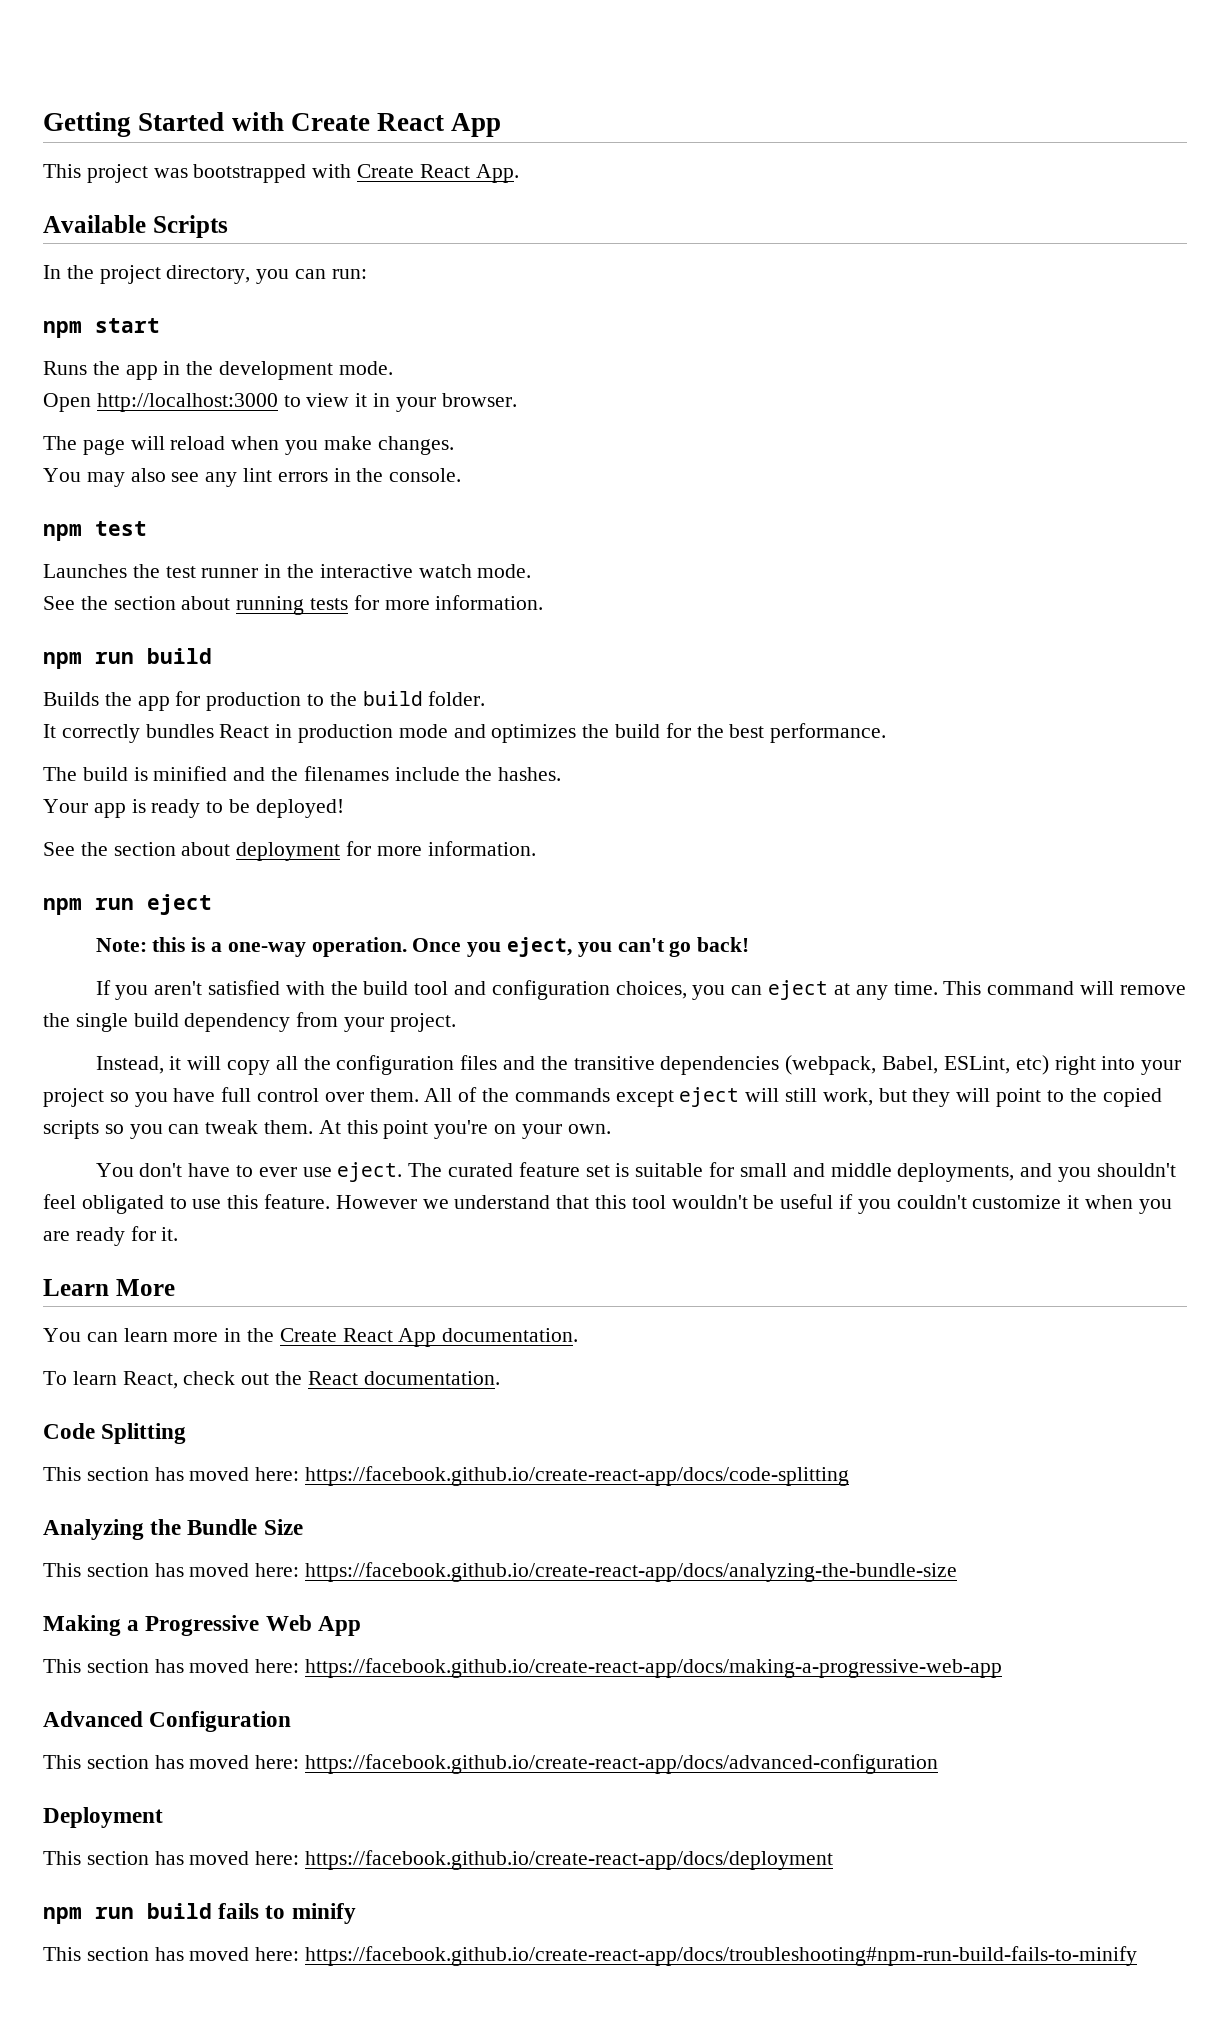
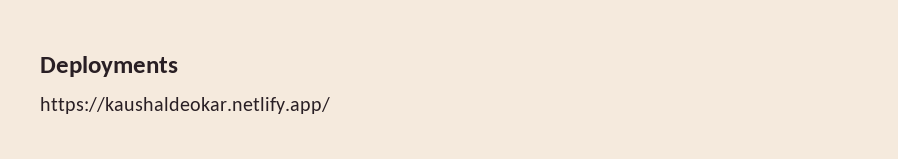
- Getting Started with Create React App
- This project was bootstrapped with Create React App.
- Available Scripts
- In the project directory, you can run:
- npm start
- Runs the app in the development mode.
- Open http://localhost:3000 to view it in your browser.
- The page will reload when you make changes.
- You may also see any lint errors in the console.
- npm test
- Launches the test runner in the interactive watch mode.
- See the section about running tests for more information.
- npm run build
- Builds the app for production to the build folder.
- It correctly bundles React in production mode and optimizes the build for the best performance.
- The build is minified and the filenames include the hashes.
- Your app is ready to be deployed!
- See the section about deployment for more information.
- npm run eject
- Note: this is a one-way operation. Once you eject, you can't go back!
- If you aren't satisfied with the build tool and configuration choices, you can eject at any time. This command will remove the single build dependency from your project.
- Instead, it will copy all the configuration files and the transitive dependencies (webpack, Babel, ESLint, etc) right into your project so you have full control over them. All of the commands except eject will still work, but they will point to the copied scripts so you can tweak them. At this point you're on your own.
- You don't have to ever use eject. The curated feature set is suitable for small and middle deployments, and you shouldn't feel obligated to use this feature. However we understand that this tool wouldn't be useful if you couldn't customize it when you are ready for it.
- Learn More
- You can learn more in the Create React App documentation.
- To learn React, check out the React documentation.
- Code Splitting
- This section has moved here: https://facebook.github.io/create-react-app/docs/code-splitting
- Analyzing the Bundle Size
- This section has moved here: https://facebook.github.io/create-react-app/docs/analyzing-the-bundle-size
- Making a Progressive Web App
- This section has moved here: https://facebook.github.io/create-react-app/docs/making-a-progressive-web-app
- Advanced Configuration
- This section has moved here: https://facebook.github.io/create-react-app/docs/advanced-configuration
- Deployment
- This section has moved here: https://facebook.github.io/create-react-app/docs/deployment
- npm run build fails to minify
- This section has moved here: https://facebook.github.io/create-react-app/docs/troubleshooting#npm-run-build-fails-to-minify
+ Deployments
+ https://kaushaldeokar.netlify.app/

